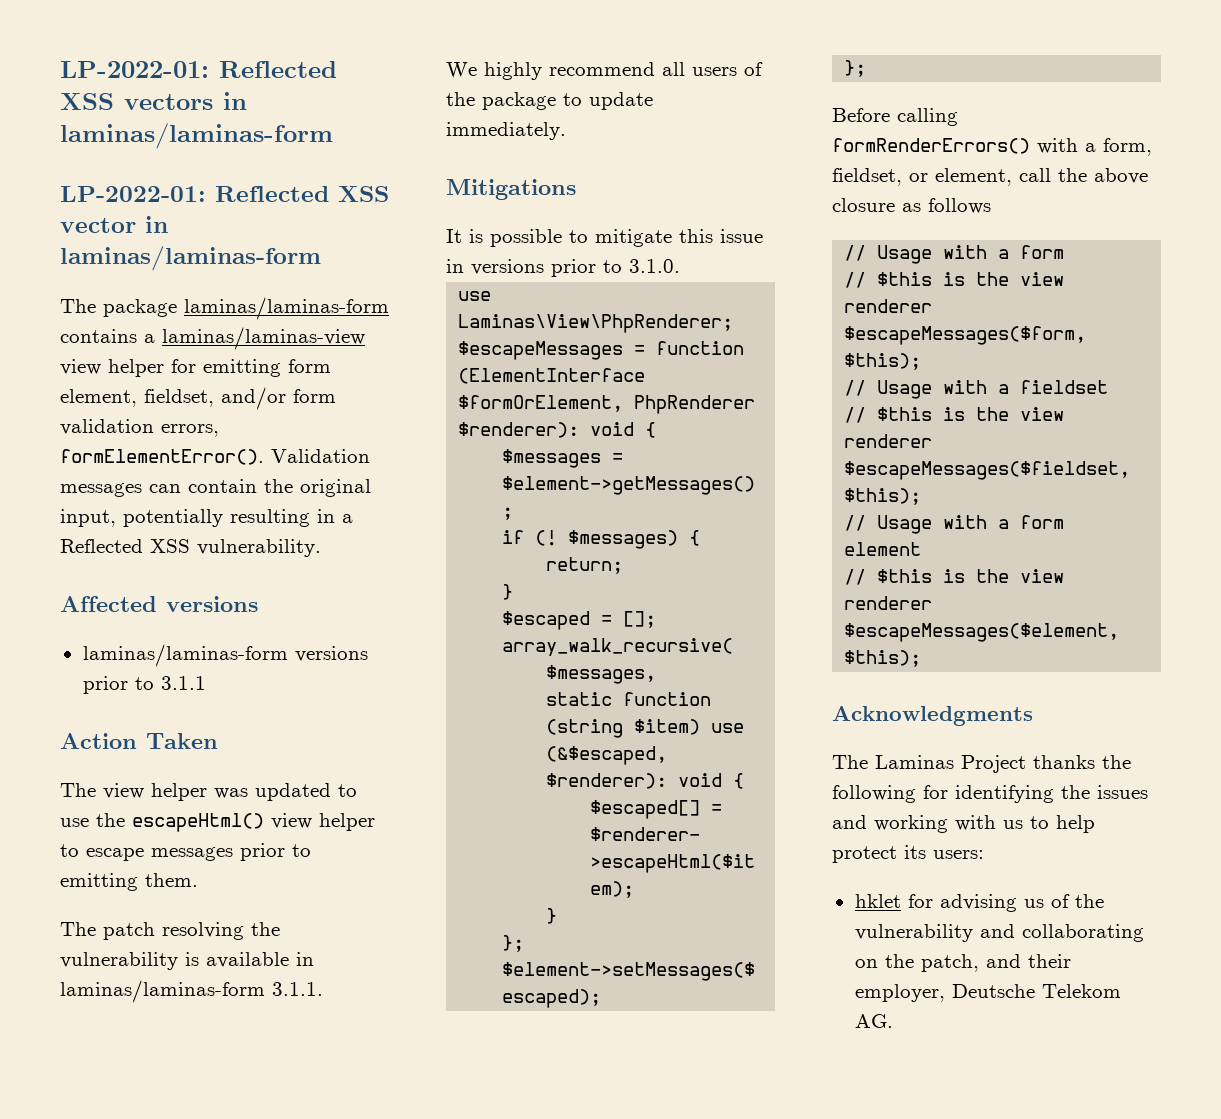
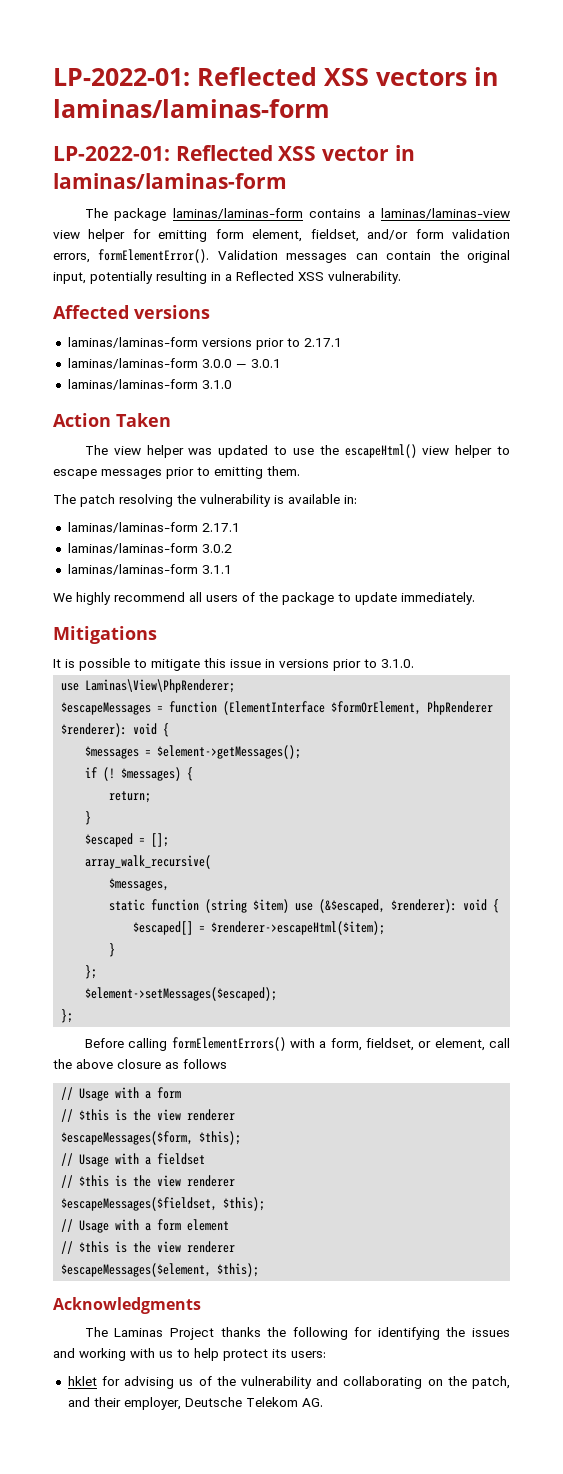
- laminas/laminas-form versions prior to 3.1.1
+ laminas/laminas-form versions prior to 2.17.1
+ laminas/laminas-form 3.0.0 — 3.0.1
+ laminas/laminas-form 3.1.0
- The patch resolving the vulnerability is available in laminas/laminas-form 3.1.1.
+ The patch resolving the vulnerability is available in:
+ laminas/laminas-form 2.17.1
+ laminas/laminas-form 3.0.2
+ laminas/laminas-form 3.1.1
- Before calling formRenderErrors() with a form, fieldset, or element, call the above closure as follows
+ Before calling formElementErrors() with a form, fieldset, or element, call the above closure as follows

